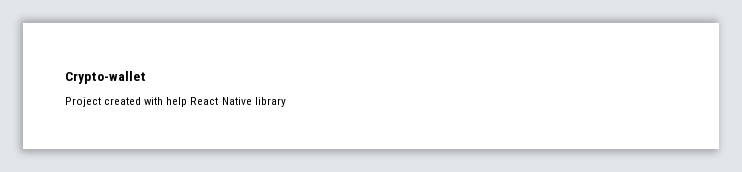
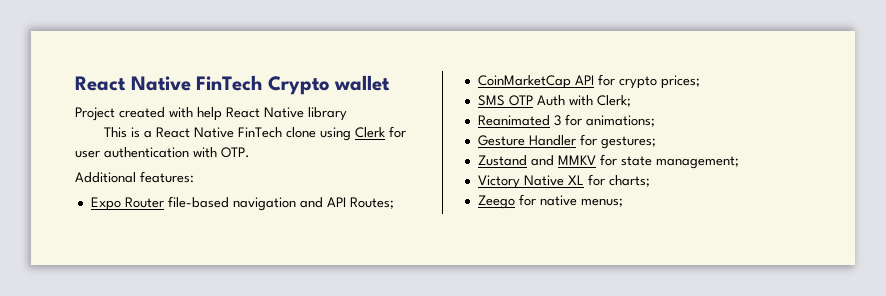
- Crypto-wallet
+ React Native FinTech Crypto wallet
+ This is a React Native FinTech clone using Clerk for user authentication with OTP.
+ Additional features:
+ Expo Router file-based navigation and API Routes;
+ CoinMarketCap API for crypto prices;
+ SMS OTP Auth with Clerk;
+ Reanimated 3 for animations;
+ Gesture Handler for gestures;
+ Zustand and MMKV for state management;
+ Victory Native XL for charts;
+ Zeego for native menus;

